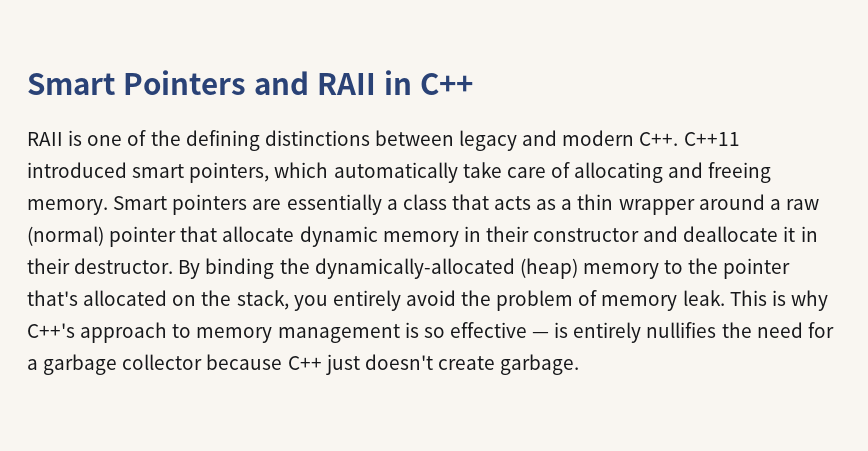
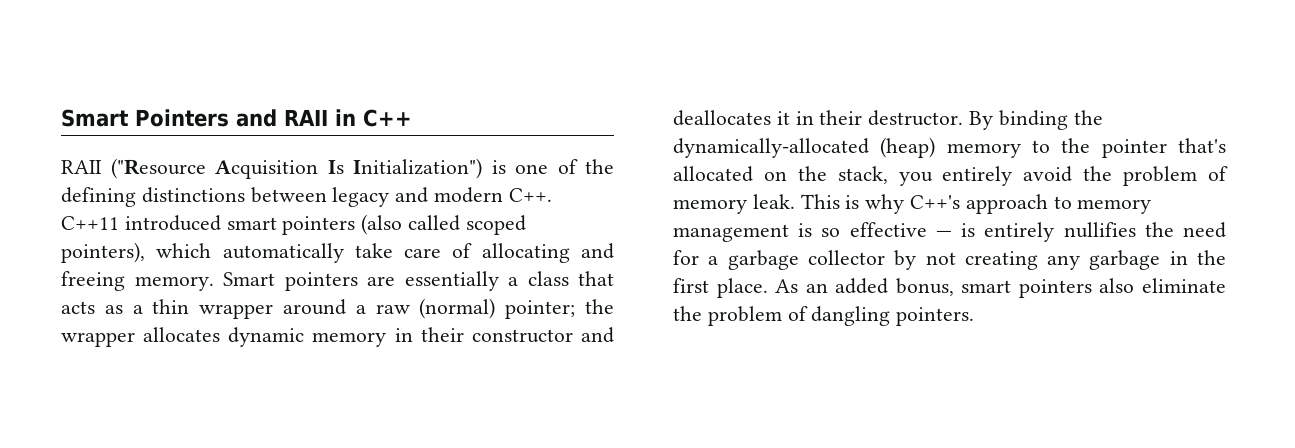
- RAII is one of the defining distinctions between legacy and modern C++. C++11 introduced smart pointers, which automatically take care of allocating and freeing memory.
+ RAII ("Resource Acquisition Is Initialization") is one of the defining distinctions between legacy and modern C++. C++11 introduced smart pointers (also called scoped pointers), which automatically take care of allocating and freeing memory.
- Smart pointers are essentially a class that acts as a thin wrapper around a raw (normal) pointer that allocate dynamic memory in their constructor and deallocate it in their destructor.
+ Smart pointers are essentially a class that acts as a thin wrapper around a raw (normal) pointer; the wrapper allocates dynamic memory in their constructor and deallocates it in their destructor.
- This is why C++'s approach to memory management is so effective — is entirely nullifies the need for a garbage collector because C++ just doesn't create garbage.
+ This is why C++'s approach to memory management is so effective — is entirely nullifies the need for a garbage collector by not creating any garbage in the first place. As an added bonus, smart pointers also eliminate the problem of dangling pointers.

